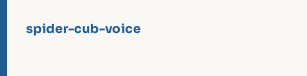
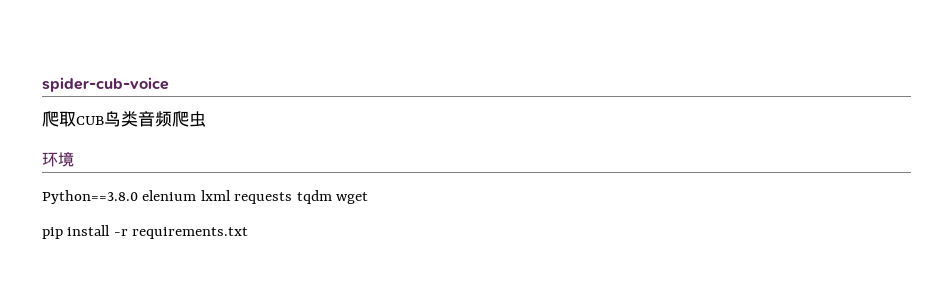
+ 爬取CUB鸟类音频爬虫
+ 环境
+ Python==3.8.0 elenium lxml requests tqdm wget
+ pip install -r requirements.txt

